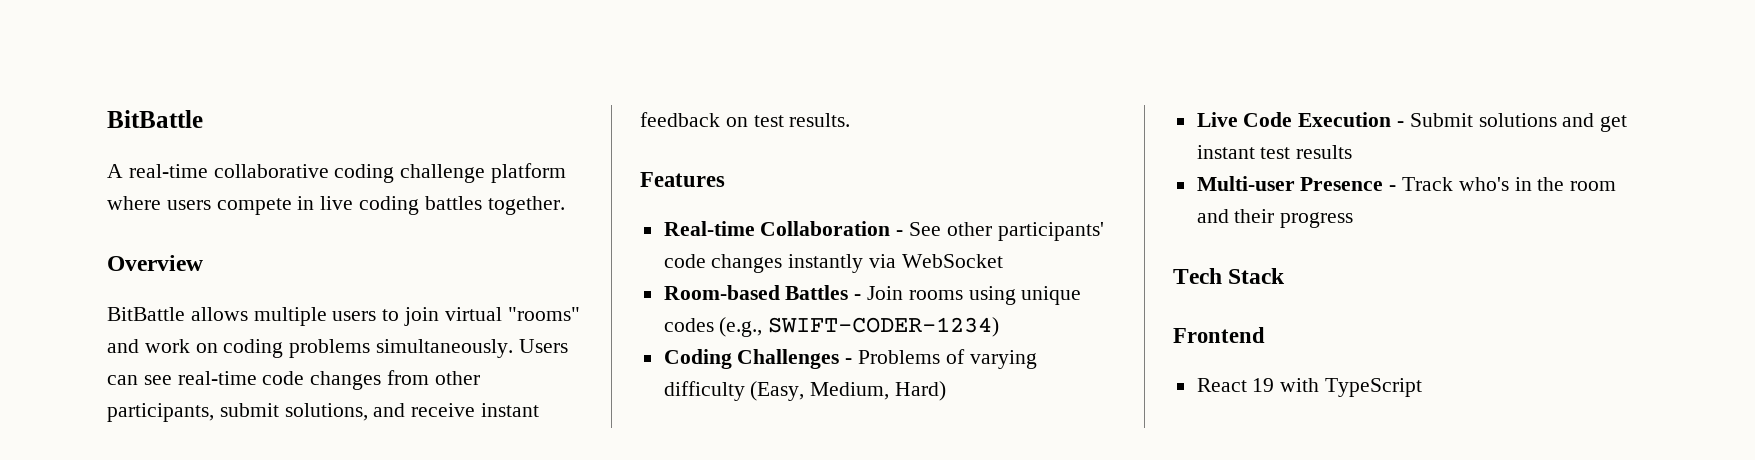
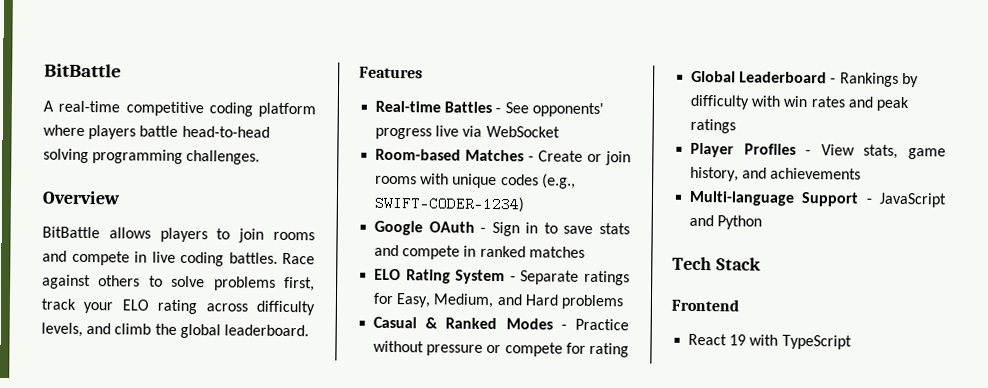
- A real-time collaborative coding challenge platform where users compete in live coding battles together.
+ A real-time competitive coding platform where players battle head-to-head solving programming challenges.
  Overview
- BitBattle allows multiple users to join virtual "rooms" and work on coding problems simultaneously. Users can see real-time code changes from other participants, submit solutions, and receive instant feedback on test results.
+ BitBattle allows players to join rooms and compete in live coding battles. Race against others to solve problems first, track your ELO rating across difficulty levels, and climb the global leaderboard.
- Real-time Collaboration - See other participants' code changes instantly via WebSocket
- Room-based Battles - Join rooms using unique codes (e.g., SWIFT-CODER-1234)
- Coding Challenges - Problems of varying difficulty (Easy, Medium, Hard)
- Live Code Execution - Submit solutions and get instant test results
- Multi-user Presence - Track who's in the room and their progress
+ Real-time Battles - See opponents' progress live via WebSocket
+ Room-based Matches - Create or join rooms with unique codes (e.g., SWIFT-CODER-1234)
+ Google OAuth - Sign in to save stats and compete in ranked matches
+ ELO Rating System - Separate ratings for Easy, Medium, and Hard problems
+ Casual & Ranked Modes - Practice without pressure or compete for rating
+ Global Leaderboard - Rankings by difficulty with win rates and peak ratings
+ Player Profiles - View stats, game history, and achievements
+ Multi-language Support - JavaScript and Python

